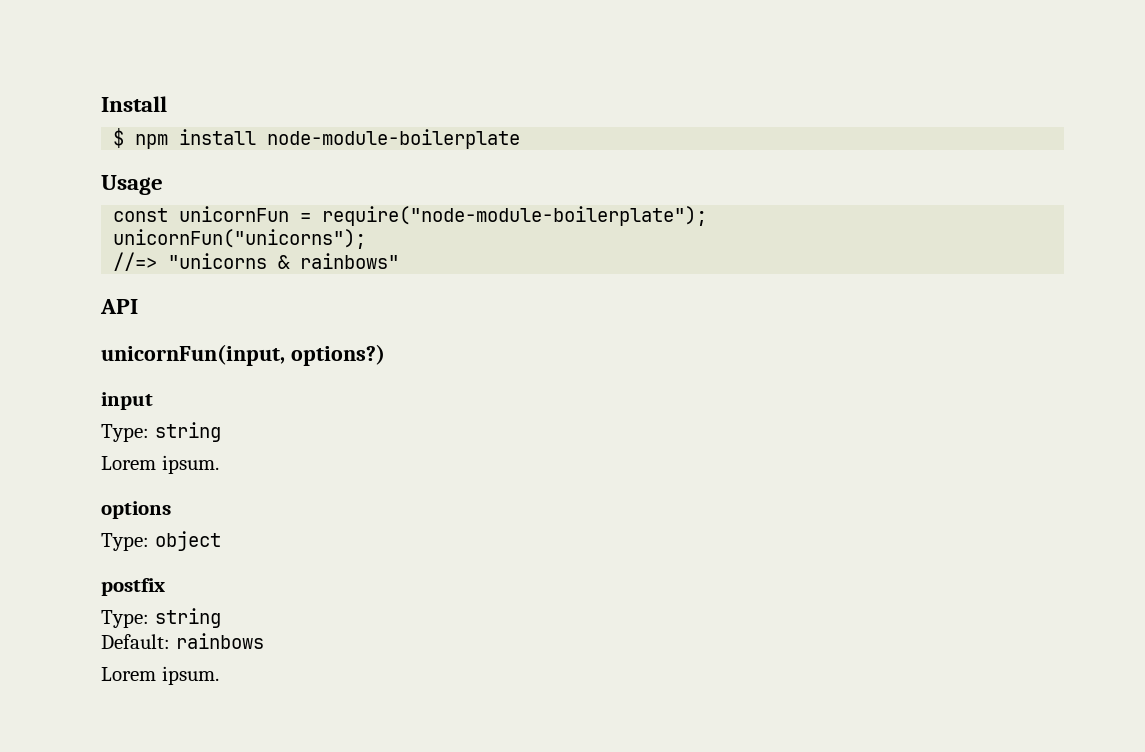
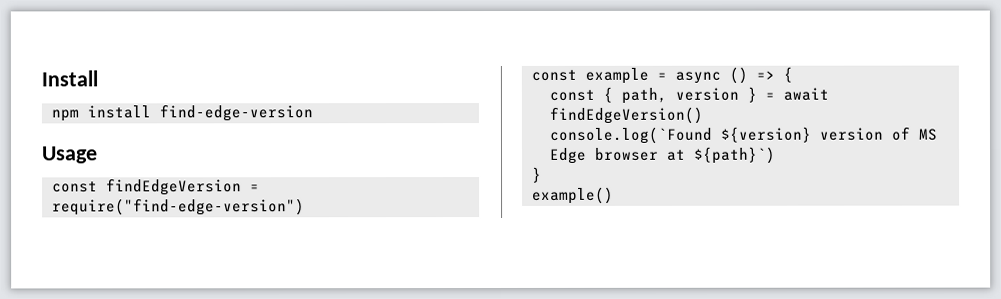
- $ npm install node-module-boilerplate
+ npm install find-edge-version
- const unicornFun = require("node-module-boilerplate");
- unicornFun("unicorns");
- //=> "unicorns & rainbows"
- API
- unicornFun(input, options?)
- input
- Type: string
- Lorem ipsum.
- options
- Type: object
- postfix
- Type: string
- Default: rainbows
- Lorem ipsum.
+ const findEdgeVersion = require("find-edge-version")
+ const example = async () => {
+ const { path, version } = await findEdgeVersion()
+ console.log(`Found ${version} version of MS Edge browser at ${path}`)
+ }
+ example()

